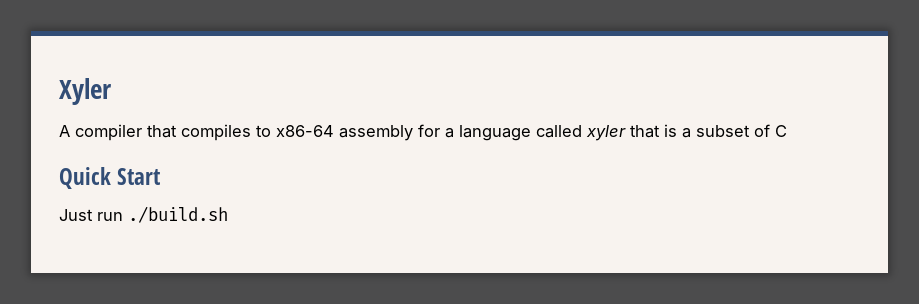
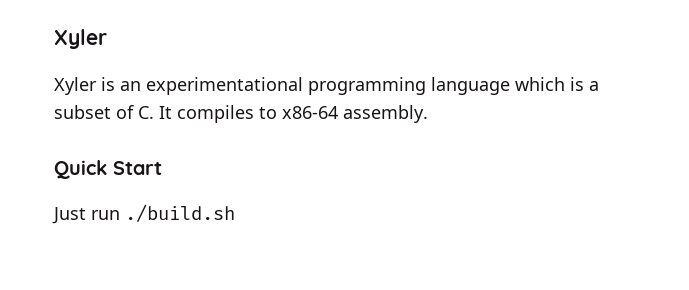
- A compiler that compiles to x86-64 assembly for a language called xyler that is a subset of C
+ Xyler is an experimentational programming language which is a subset of C. It compiles to x86-64 assembly.

